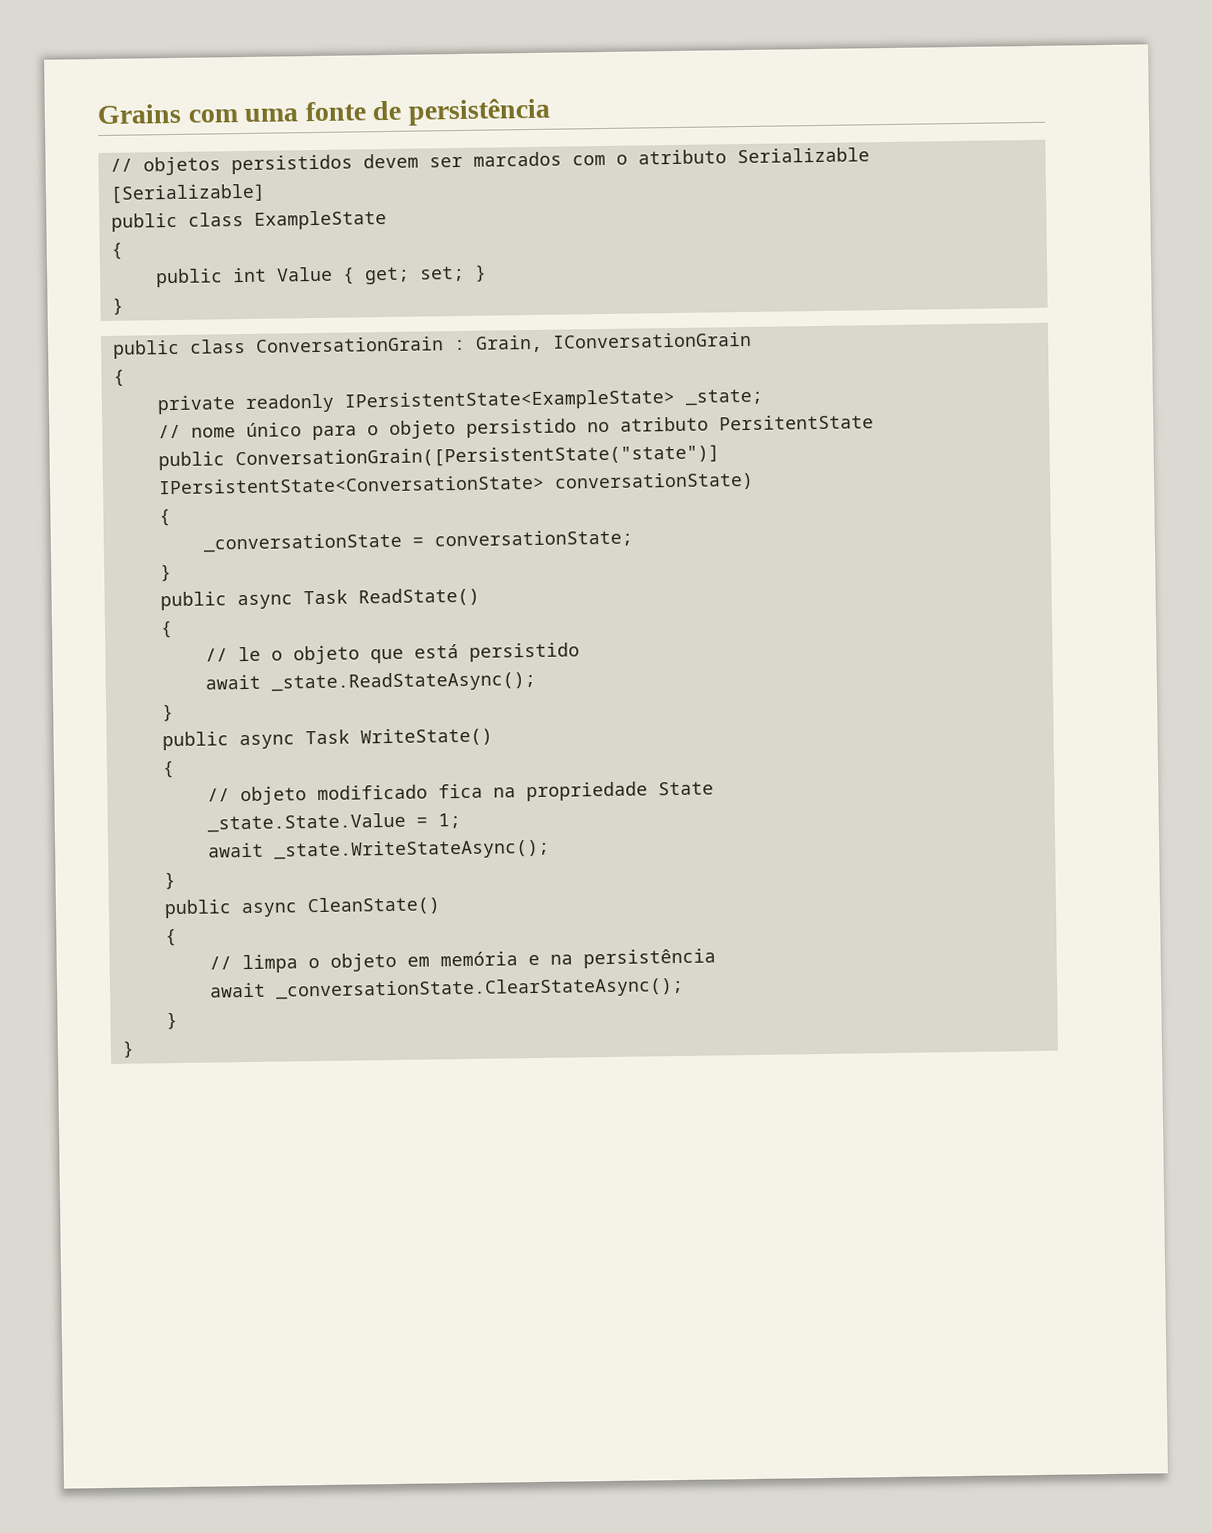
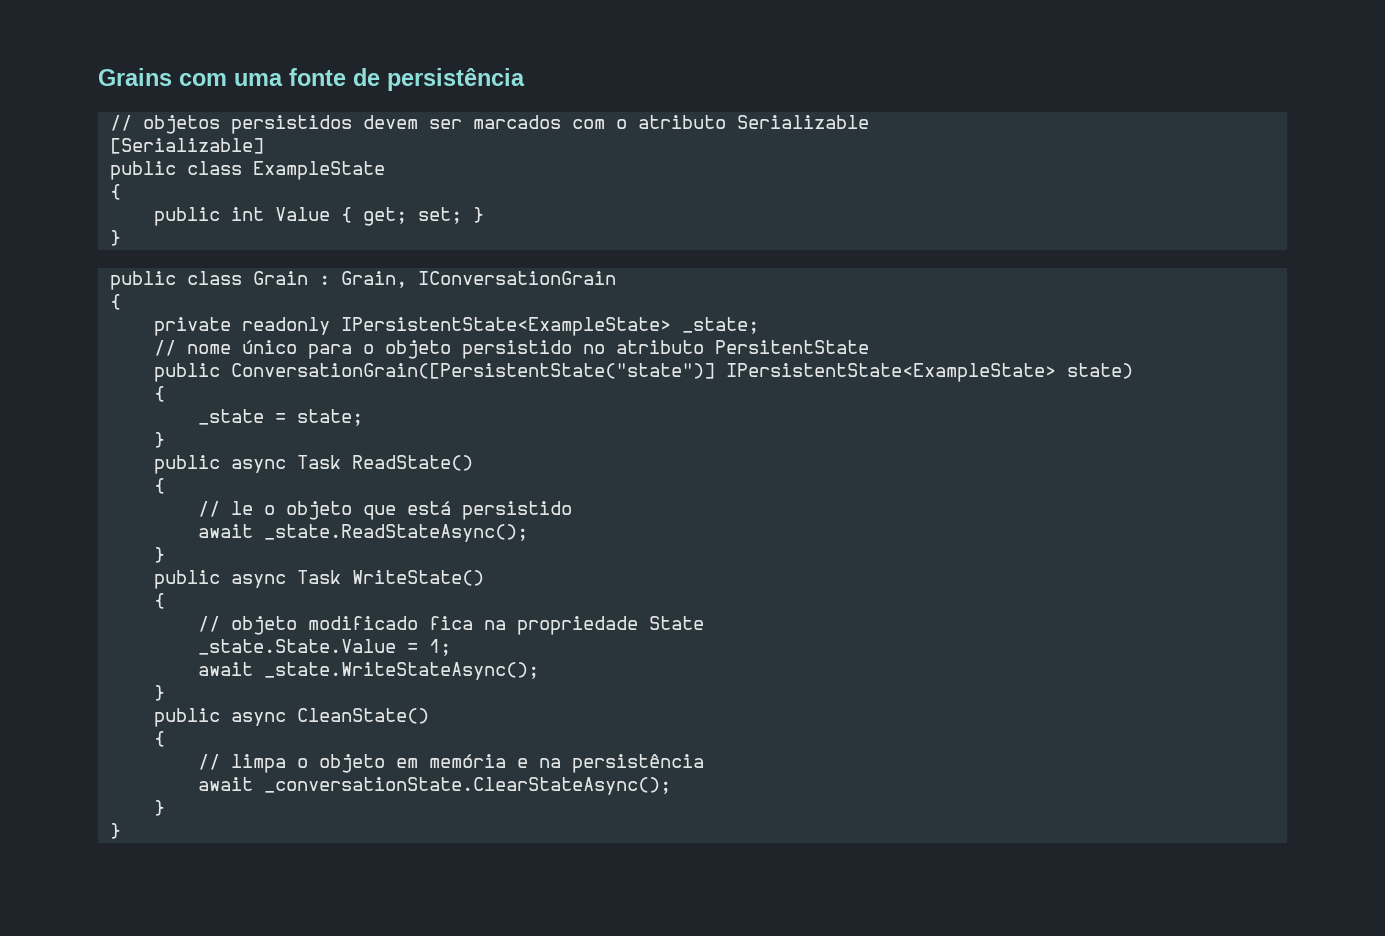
- public class ConversationGrain : Grain, IConversationGrain
+ public class Grain : Grain, IConversationGrain
- public ConversationGrain([PersistentState("state")] IPersistentState<ConversationState> conversationState)
+ public ConversationGrain([PersistentState("state")] IPersistentState<ExampleState> state)
  {
- _conversationState = conversationState;
+ _state = state;

